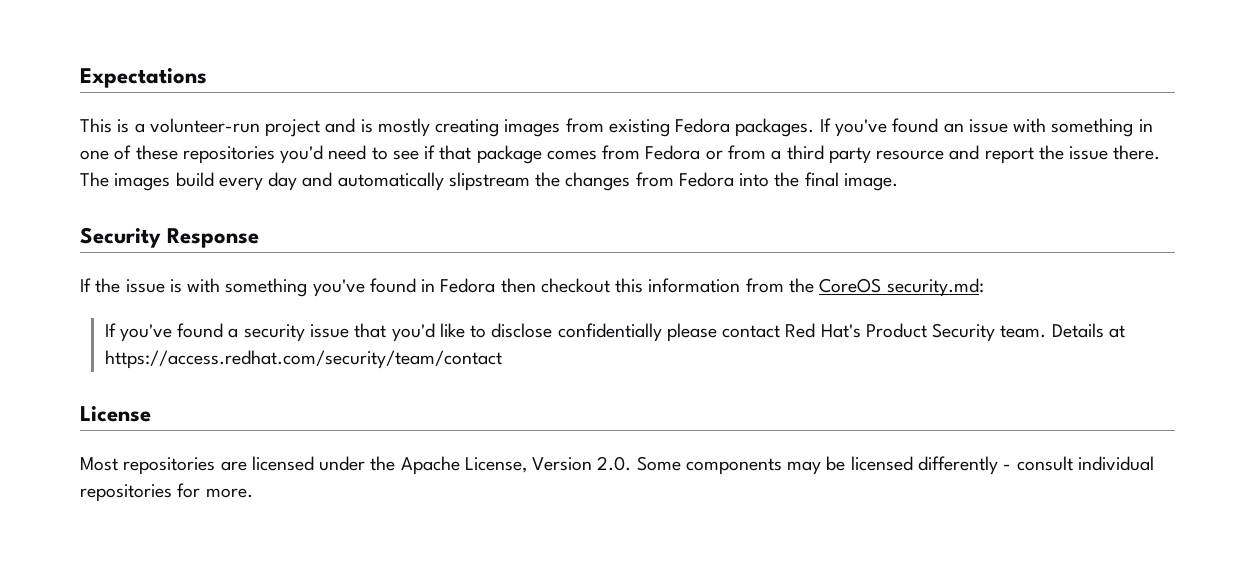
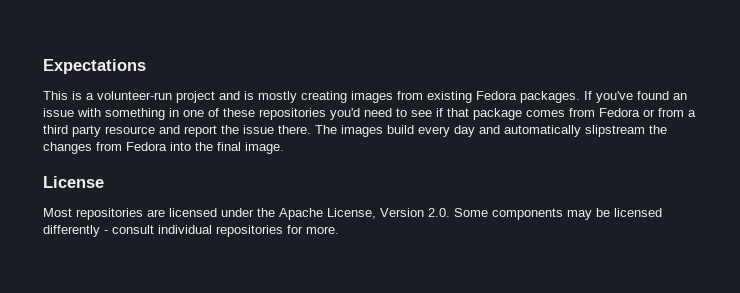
- Security Response
- If the issue is with something you've found in Fedora then checkout this information from the CoreOS security.md:
- If you've found a security issue that you'd like to disclose confidentially please contact Red Hat's Product Security team. Details at https://access.redhat.com/security/team/contact

